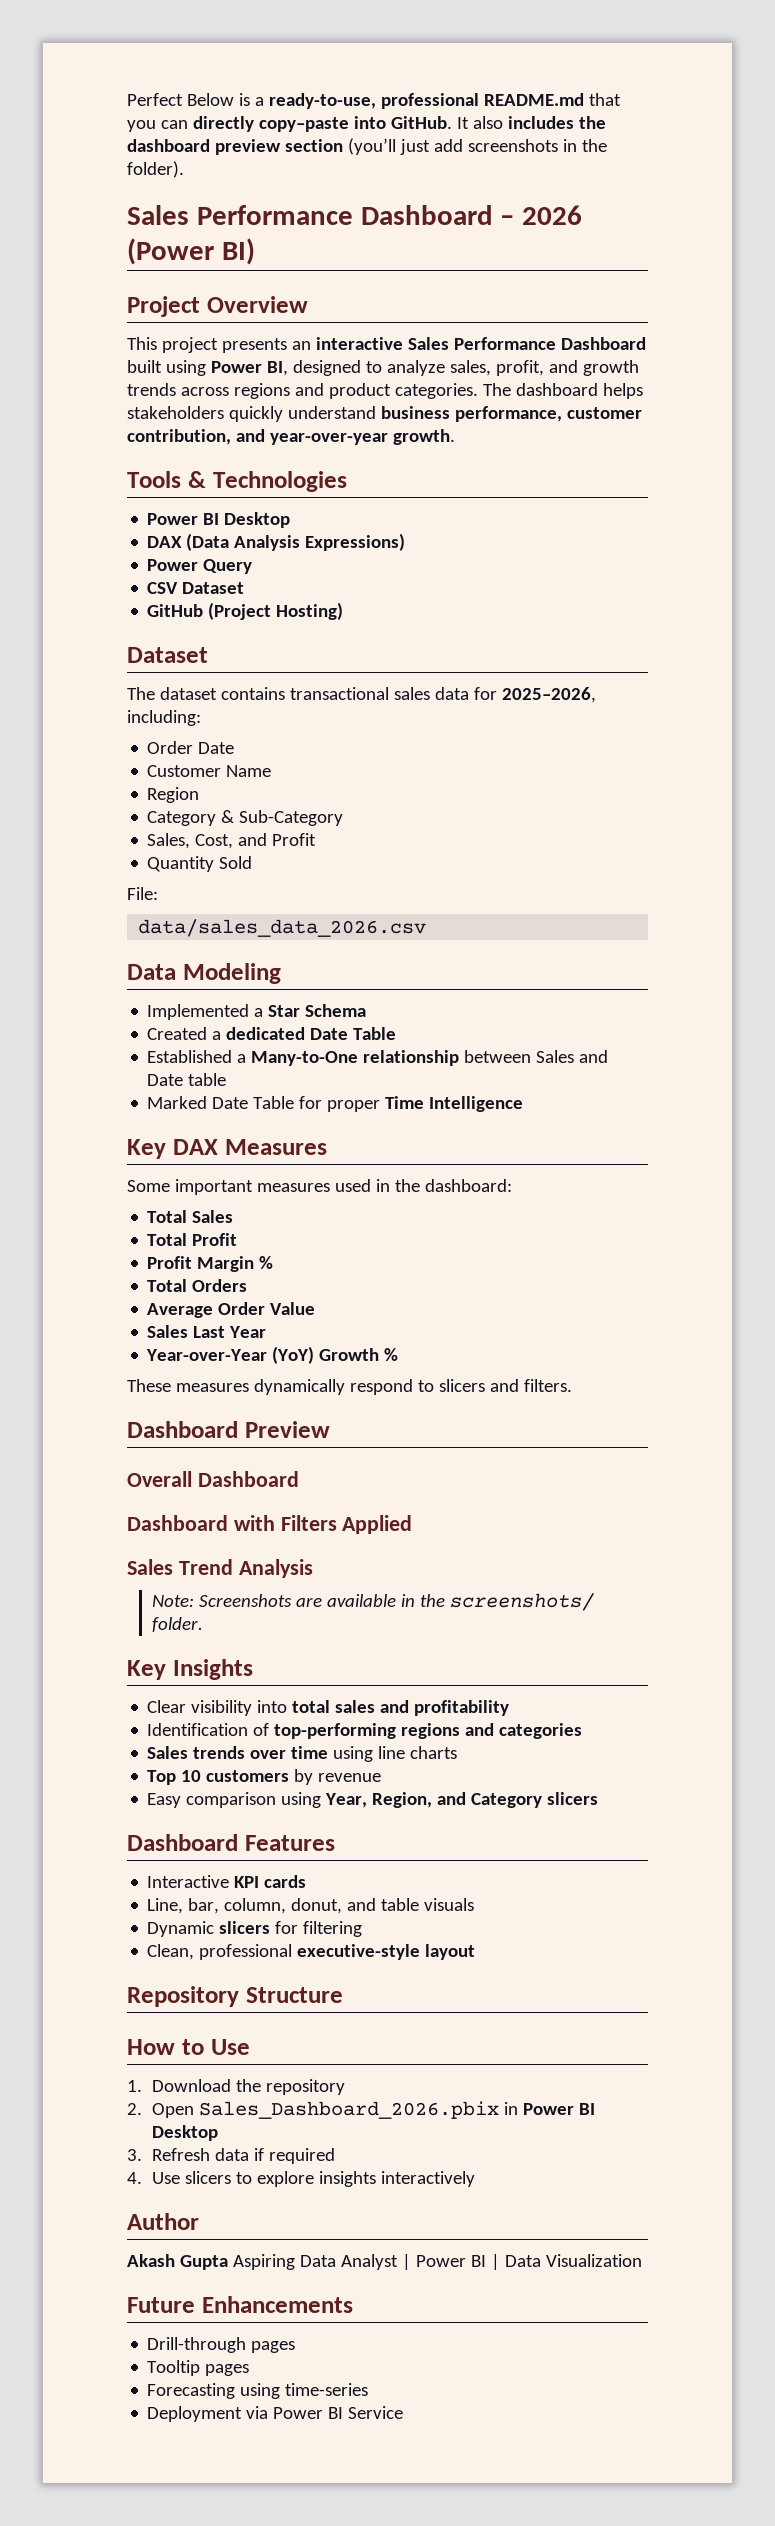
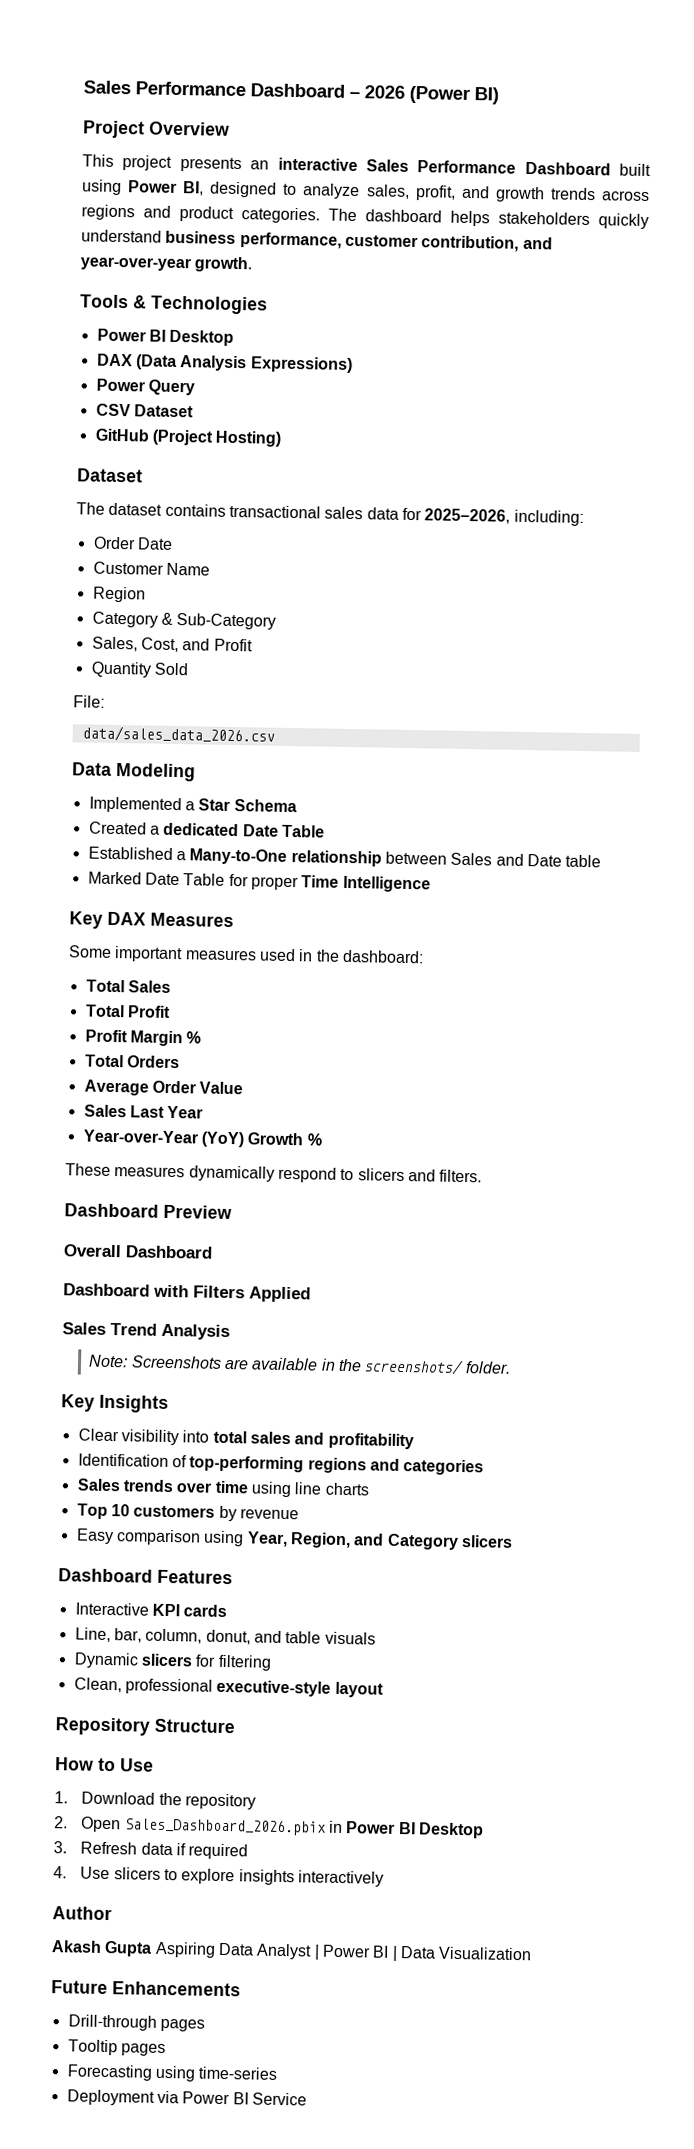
- Perfect Below is a ready-to-use, professional README.md that you can directly copy–paste into GitHub. It also includes the dashboard preview section (you’ll just add screenshots in the folder).

